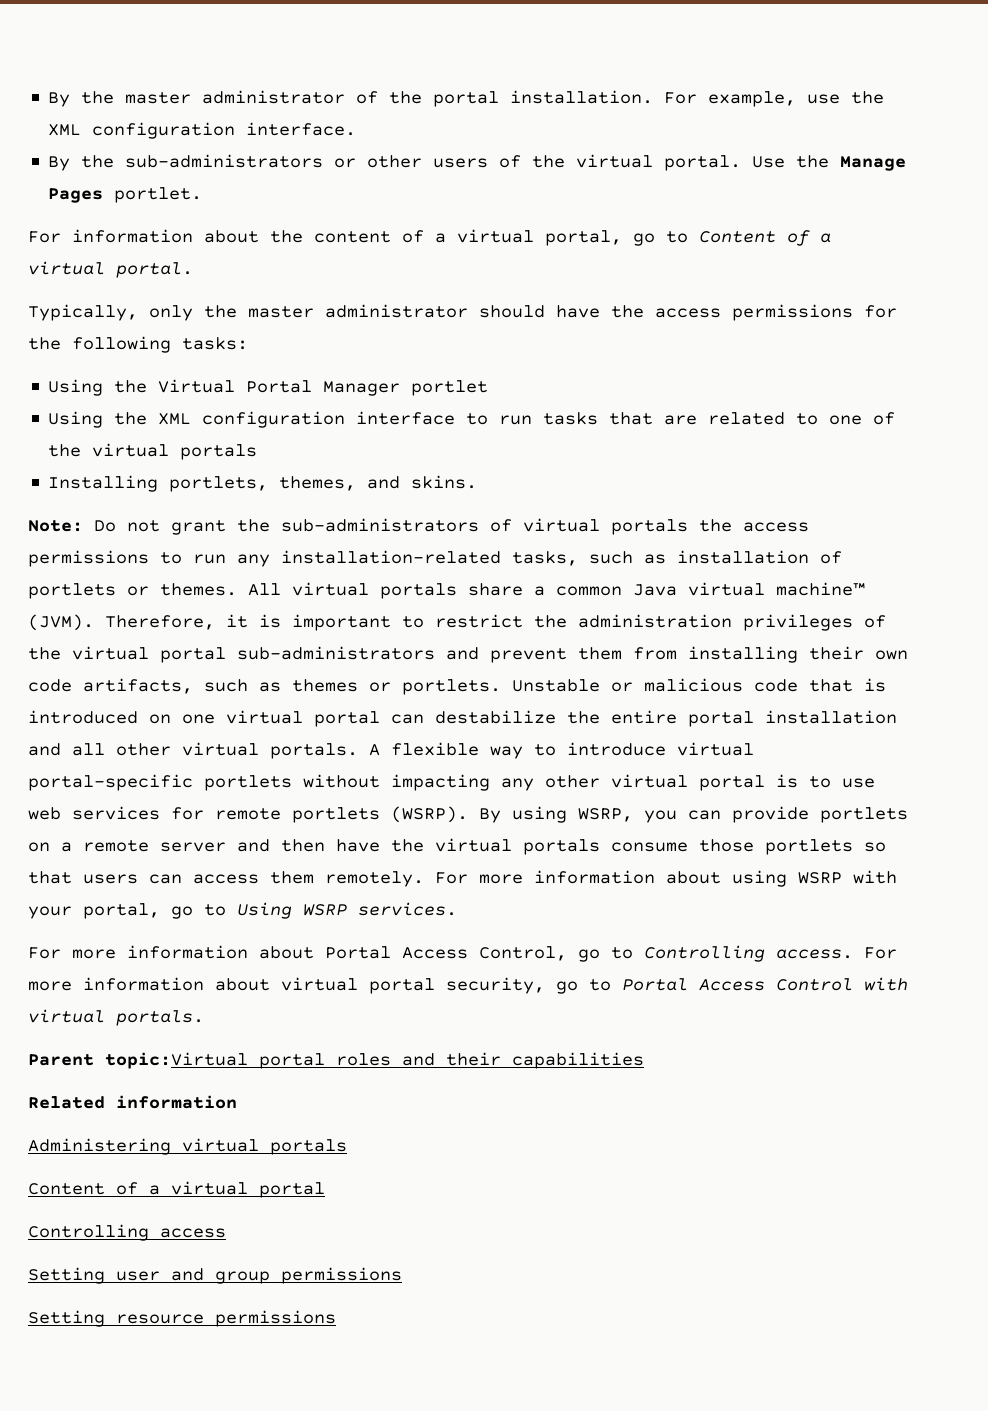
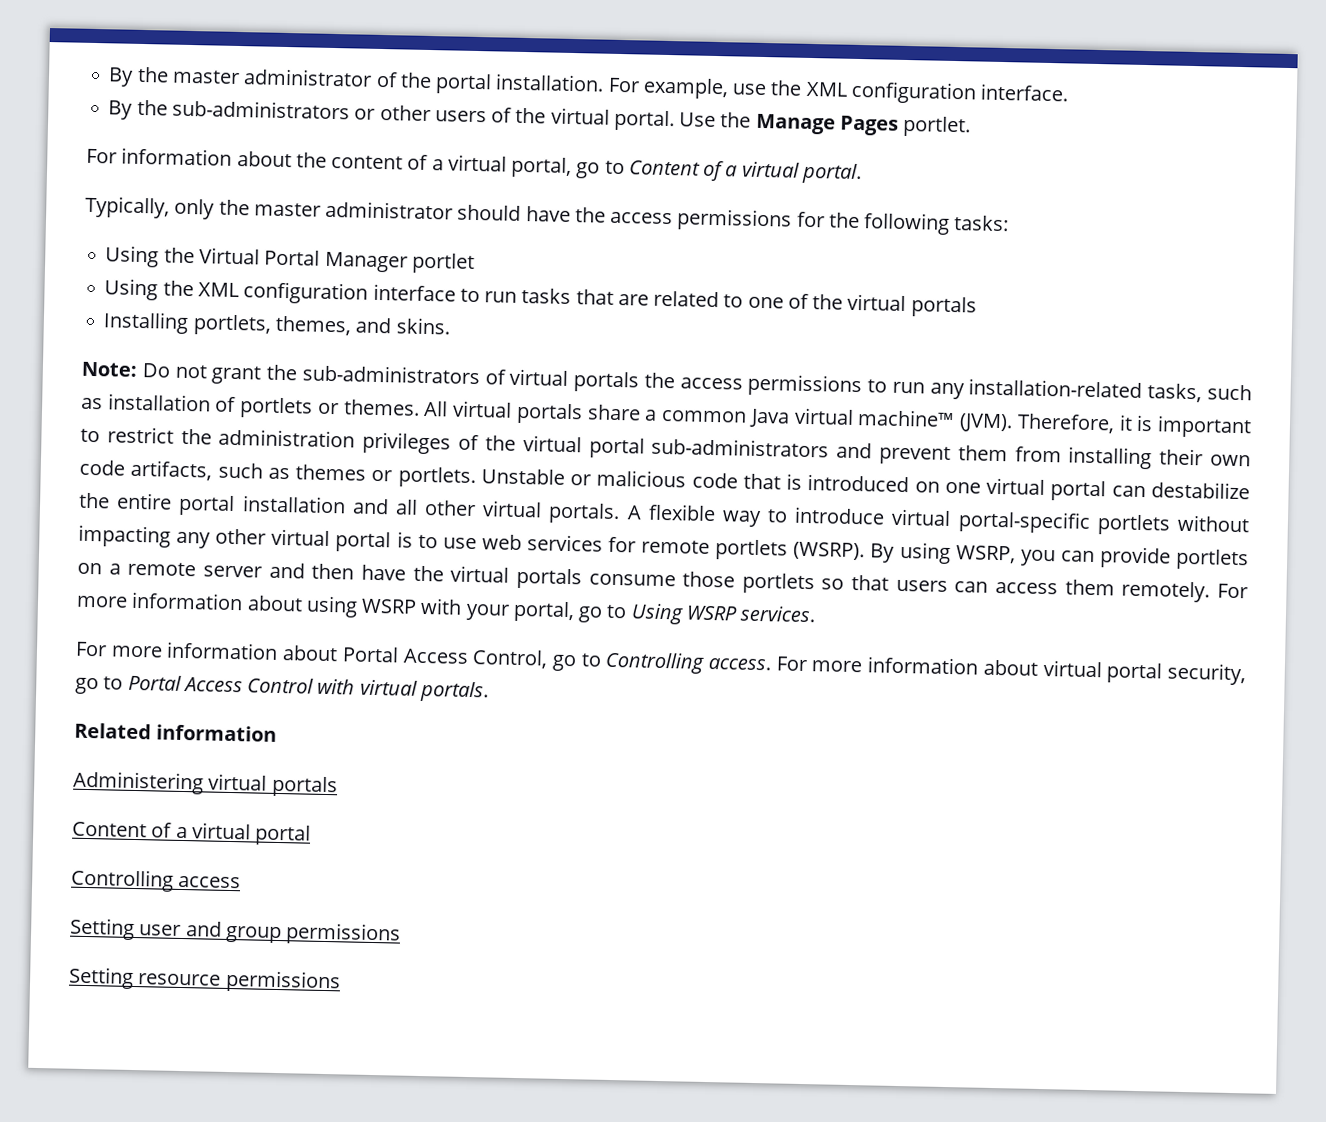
- Parent topic:Virtual portal roles and their capabilities

